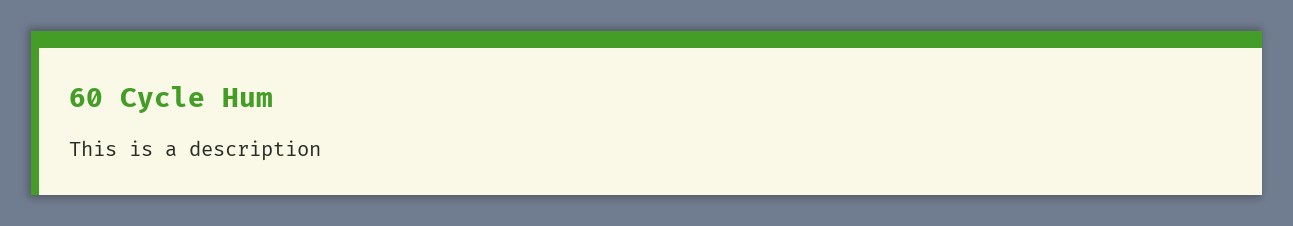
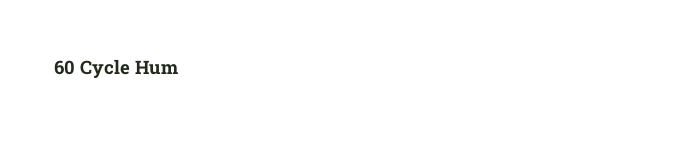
- This is a description

